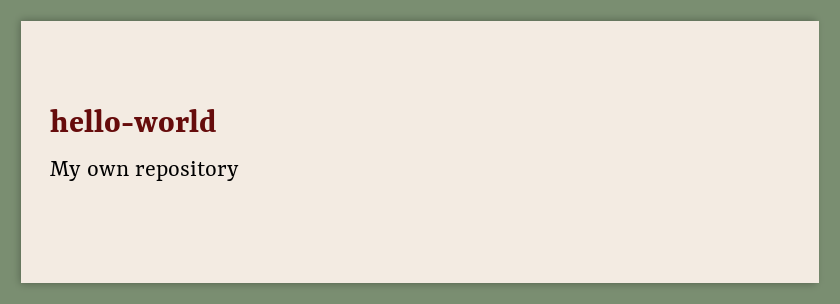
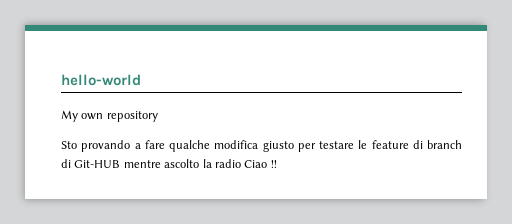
+ Sto provando a fare qualche modifica giusto per testare le feature di branch di Git-HUB mentre ascolto la radio Ciao !!

